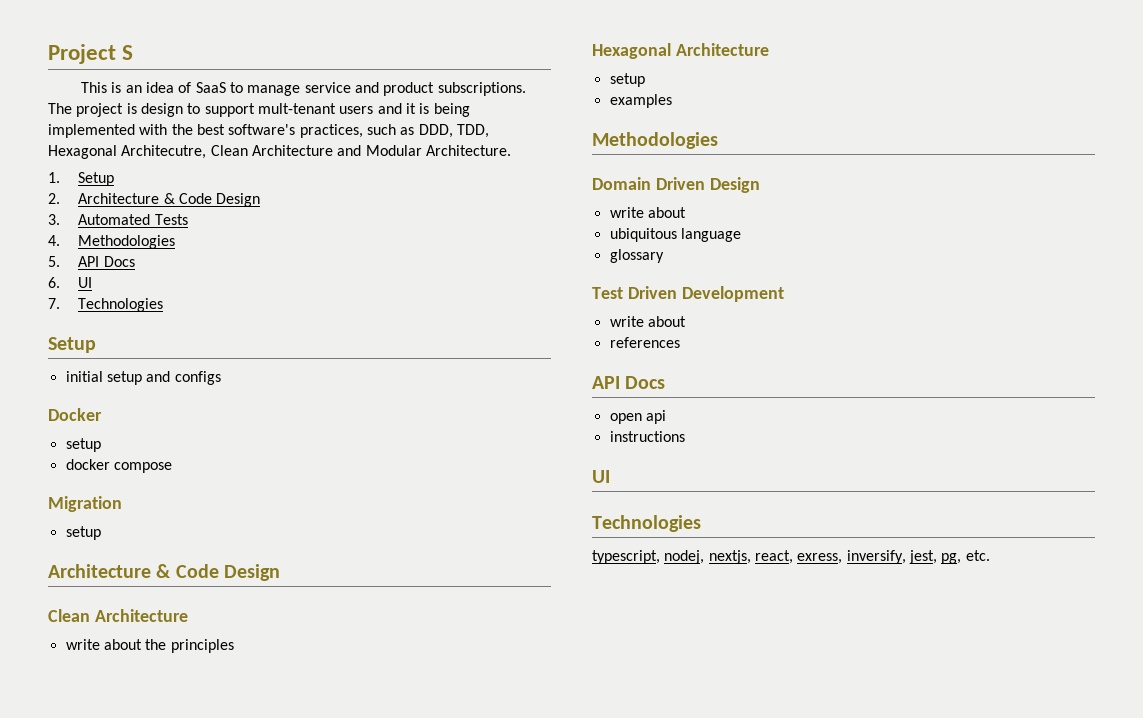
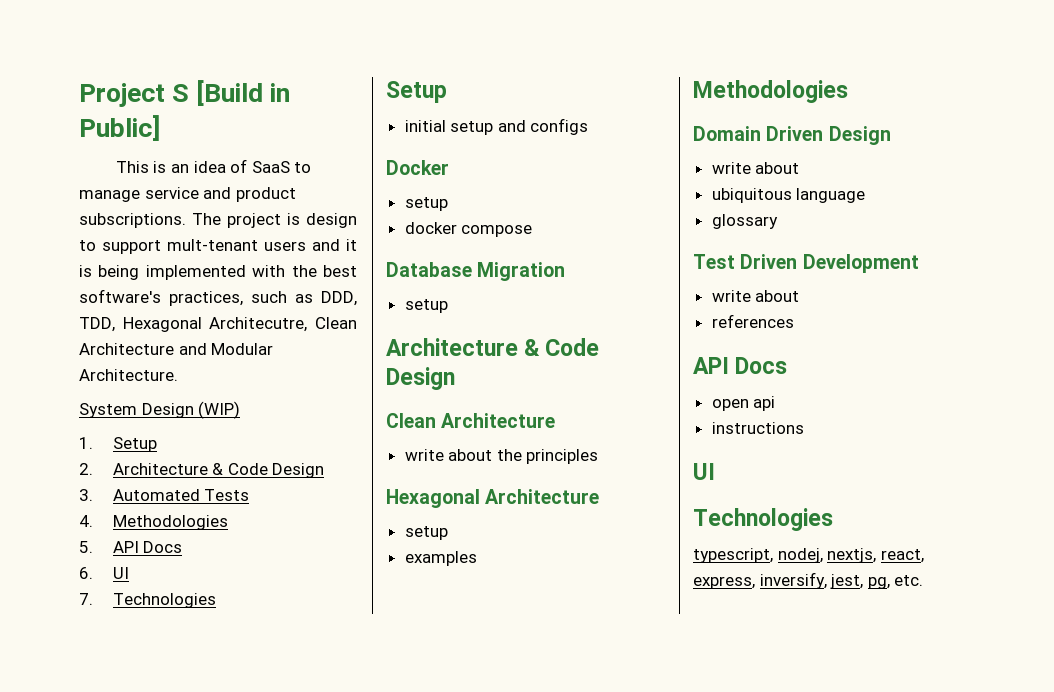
- Project S
+ Project S [Build in Public]
+ System Design (WIP)
- Migration
+ Database Migration
- typescript, nodej, nextjs, react, exress, inversify, jest, pg, etc.
+ typescript, nodej, nextjs, react, express, inversify, jest, pg, etc.

